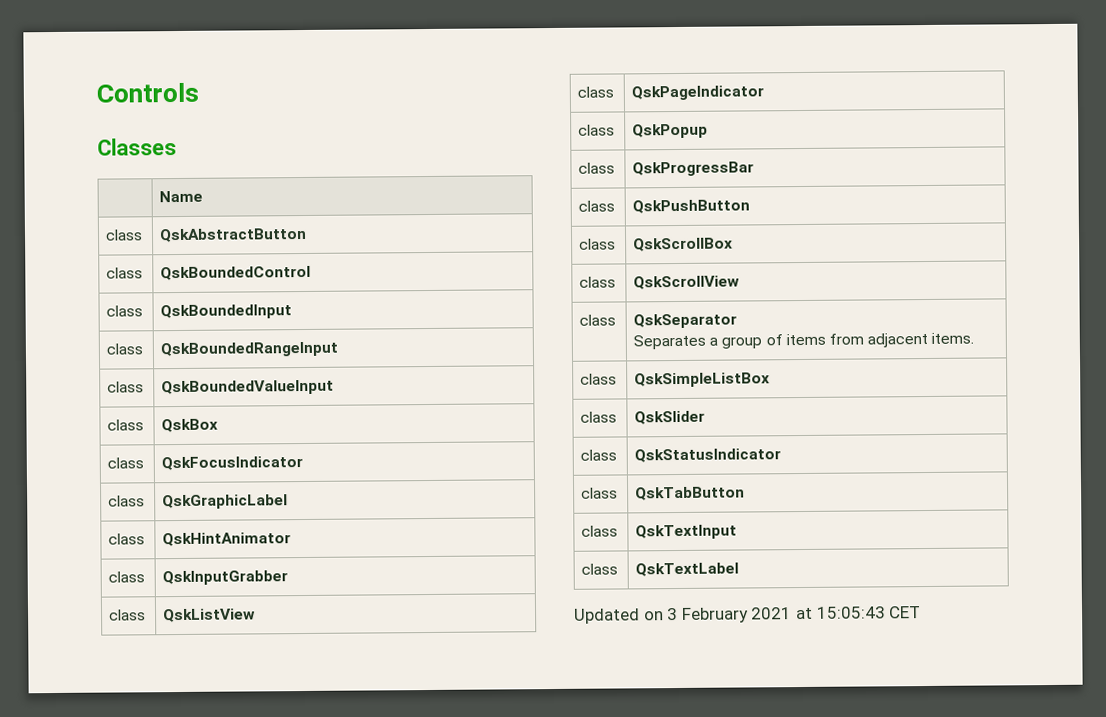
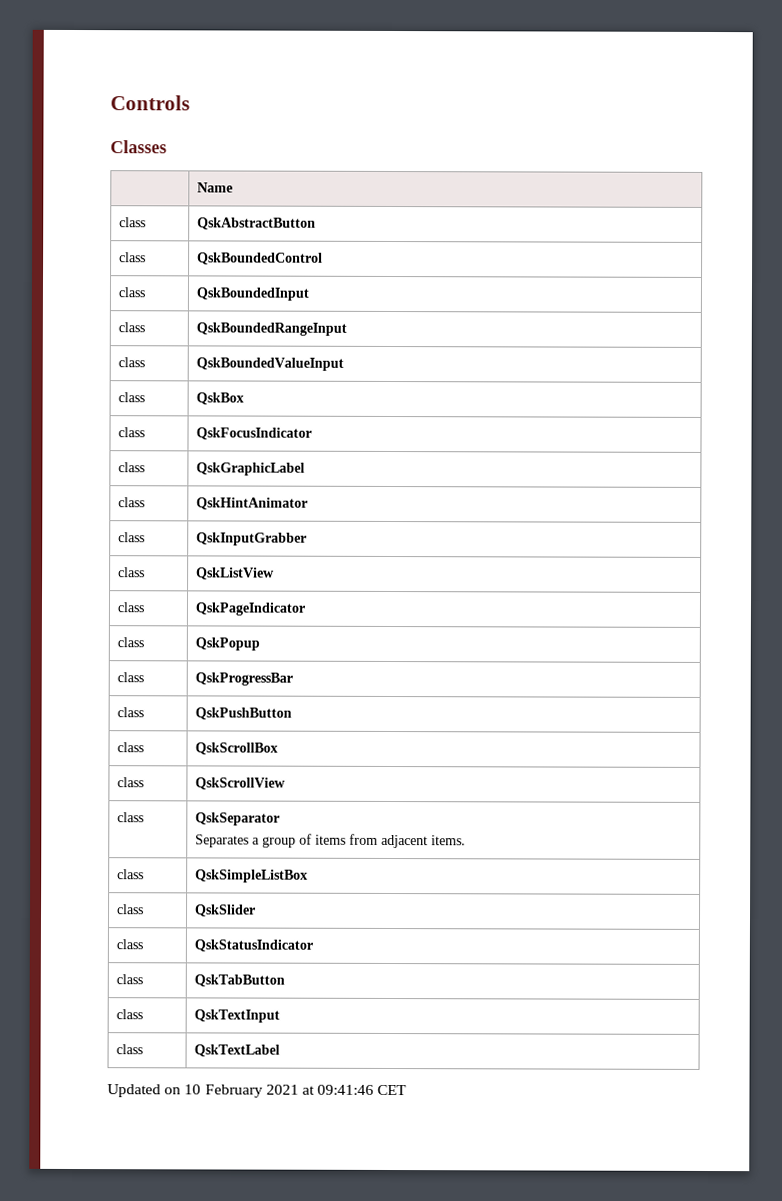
- Updated on 3 February 2021 at 15:05:43 CET
+ Updated on 10 February 2021 at 09:41:46 CET

